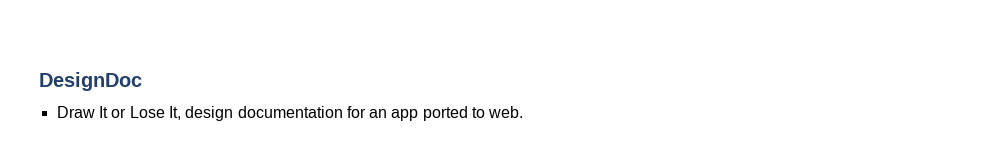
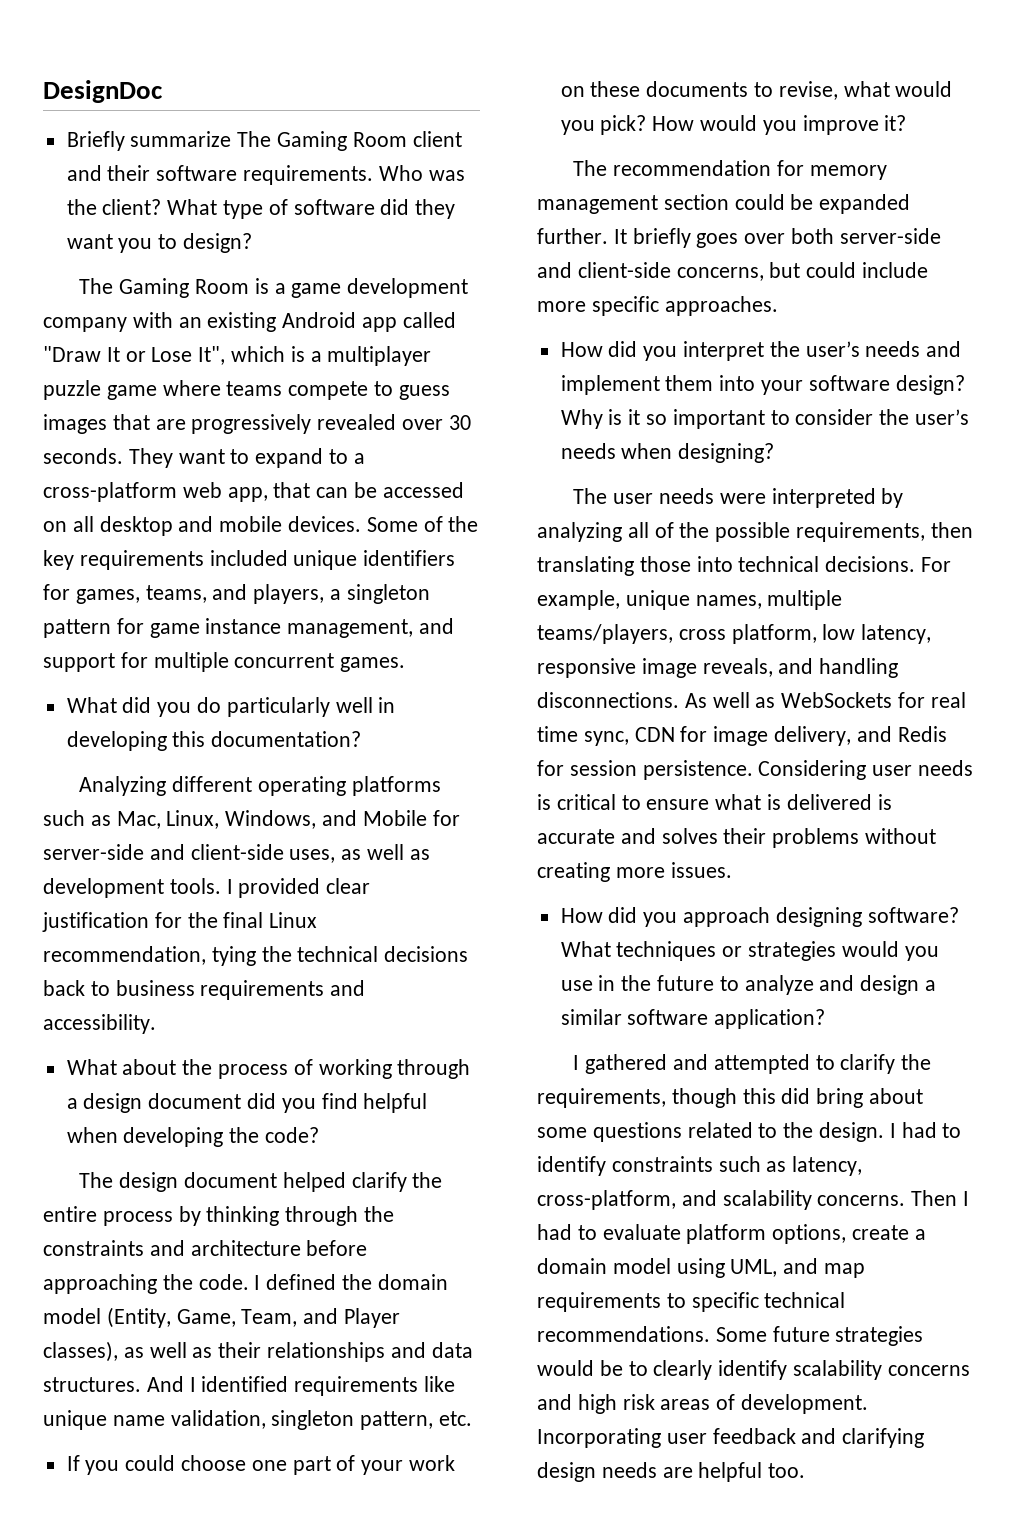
- Draw It or Lose It, design documentation for an app ported to web.
+ Briefly summarize The Gaming Room client and their software requirements. Who was the client? What type of software did they want you to design?
+ The Gaming Room is a game development company with an existing Android app called "Draw It or Lose It", which is a multiplayer puzzle game where teams compete to guess images that are progressively revealed over 30 seconds. They want to expand to a cross-platform web app, that can be accessed on all desktop and mobile devices. Some of the key requirements included unique identifiers for games, teams, and players, a singleton pattern for game instance management, and support for multiple concurrent games.
+ What did you do particularly well in developing this documentation?
+ Analyzing different operating platforms such as Mac, Linux, Windows, and Mobile for server-side and client-side uses, as well as development tools. I provided clear justification for the final Linux recommendation, tying the technical decisions back to business requirements and accessibility.
+ What about the process of working through a design document did you find helpful when developing the code?
+ The design document helped clarify the entire process by thinking through the constraints and architecture before approaching the code. I defined the domain model (Entity, Game, Team, and Player classes), as well as their relationships and data structures. And I identified requirements like unique name validation, singleton pattern, etc.
+ If you could choose one part of your work on these documents to revise, what would you pick? How would you improve it?
+ The recommendation for memory management section could be expanded further. It briefly goes over both server-side and client-side concerns, but could include more specific approaches.
+ How did you interpret the user’s needs and implement them into your software design? Why is it so important to consider the user’s needs when designing?
+ The user needs were interpreted by analyzing all of the possible requirements, then translating those into technical decisions. For example, unique names, multiple teams/players, cross platform, low latency, responsive image reveals, and handling disconnections. As well as WebSockets for real time sync, CDN for image delivery, and Redis for session persistence. Considering user needs is critical to ensure what is delivered is accurate and solves their problems without creating more issues.
+ How did you approach designing software? What techniques or strategies would you use in the future to analyze and design a similar software application?
+ I gathered and attempted to clarify the requirements, though this did bring about some questions related to the design. I had to identify constraints such as latency, cross-platform, and scalability concerns. Then I had to evaluate platform options, create a domain model using UML, and map requirements to specific technical recommendations. Some future strategies would be to clearly identify scalability concerns and high risk areas of development. Incorporating user feedback and clarifying design needs are helpful too.

